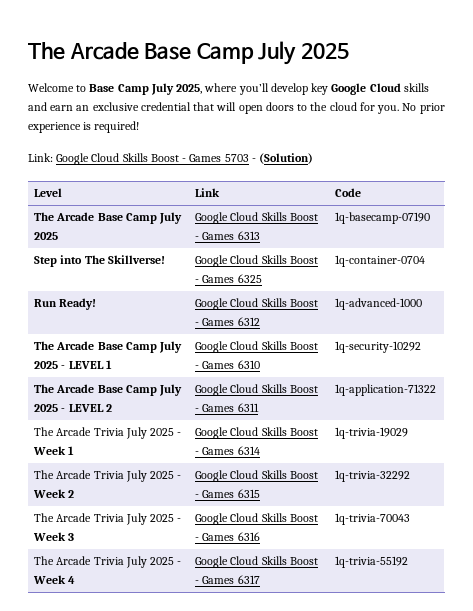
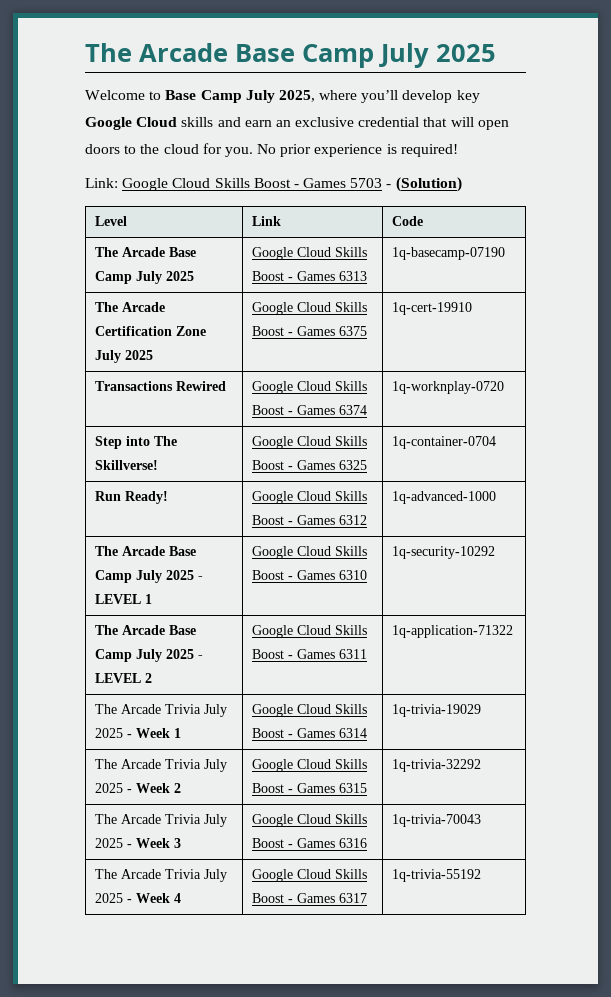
+ The Arcade Certification Zone July 2025 | Google Cloud Skills Boost - Games 6375 | 1q-cert-19910
+ Transactions Rewired | Google Cloud Skills Boost - Games 6374 | 1q-worknplay-0720

